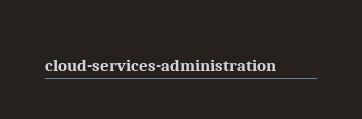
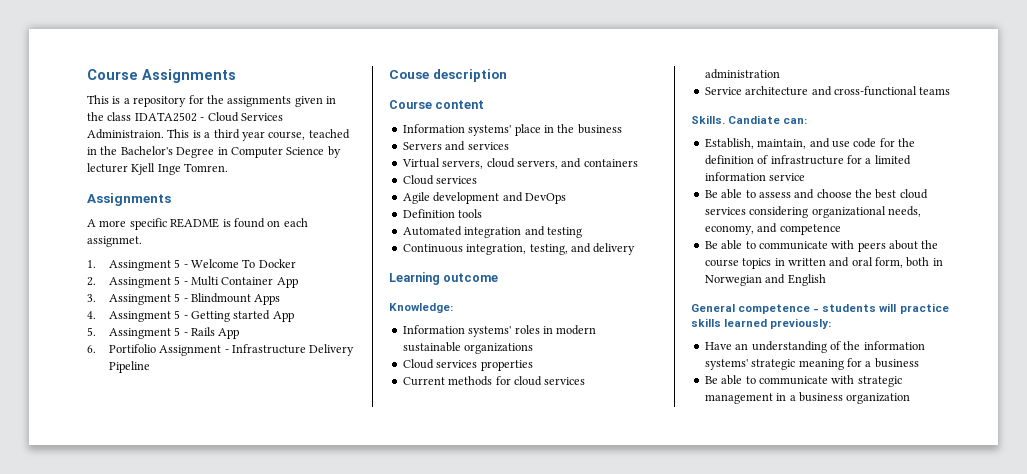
- cloud-services-administration
+ Course Assignments
+ This is a repository for the assignments given in the class IDATA2502 - Cloud Services Administraion. This is a third year course, teached in the Bachelor's Degree in Computer Science by lecturer Kjell Inge Tomren.
+ Assignments
+ A more specific README is found on each assignmet.
+ 1. Assingment 5 - Welcome To Docker
+ 2. Assingment 5 - Multi Container App
+ 3. Assingment 5 - Blindmount Apps
+ 4. Assingment 5 - Getting started App
+ 5. Assingment 5 - Rails App
+ 6. Portifolio Assignment - Infrastructure Delivery Pipeline
+ Couse description
+ Course content
+ Information systems' place in the business
+ Servers and services
+ Virtual servers, cloud servers, and containers
+ Cloud services
+ Agile development and DevOps
+ Definition tools
+ Automated integration and testing
+ Continuous integration, testing, and delivery
+ Learning outcome
+ Knowledge:
+ Information systems' roles in modern sustainable organizations
+ Cloud services properties
+ Current methods for cloud services administration
+ Service architecture and cross-functional teams
+ Skills. Candiate can:
+ Establish, maintain, and use code for the definition of infrastructure for a limited information service
+ Be able to assess and choose the best cloud services considering organizational needs, economy, and competence
+ Be able to communicate with peers about the course topics in written and oral form, both in Norwegian and English
+ General competence - students will practice skills learned previously:
+ Have an understanding of the information systems' strategic meaning for a business
+ Be able to communicate with strategic management in a business organization

